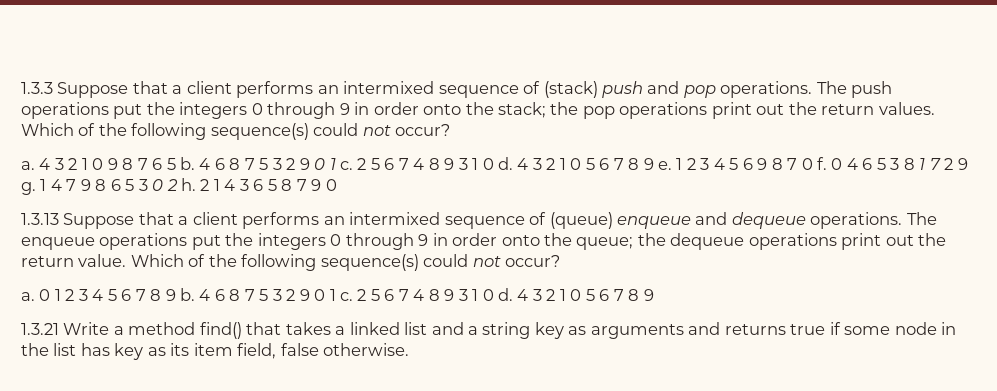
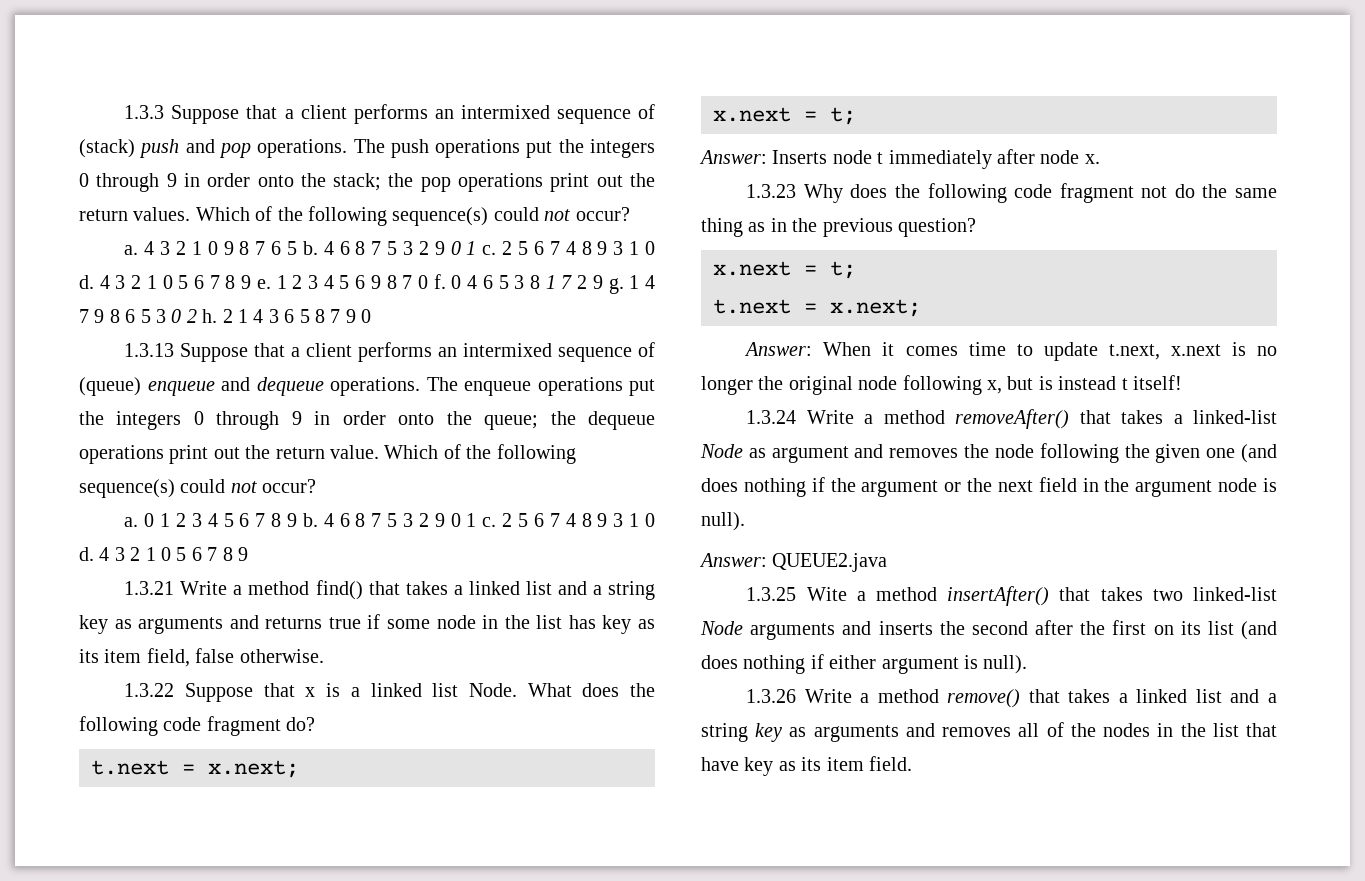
+ 1.3.22 Suppose that x is a linked list Node. What does the following code fragment do?
+ t.next = x.next;
+ x.next = t;
+ Answer: Inserts node t immediately after node x.
+ 1.3.23 Why does the following code fragment not do the same thing as in the previous question?
+ x.next = t;
+ t.next = x.next;
+ Answer: When it comes time to update t.next, x.next is no longer the original node following x, but is instead t itself!
+ 1.3.24 Write a method removeAfter() that takes a linked-list Node as argument and removes the node following the given one (and does nothing if the argument or the next field in the argument node is null).
+ Answer: QUEUE2.java
+ 1.3.25 Wite a method insertAfter() that takes two linked-list Node arguments and inserts the second after the first on its list (and does nothing if either argument is null).
+ 1.3.26 Write a method remove() that takes a linked list and a string key as arguments and removes all of the nodes in the list that have key as its item field.

